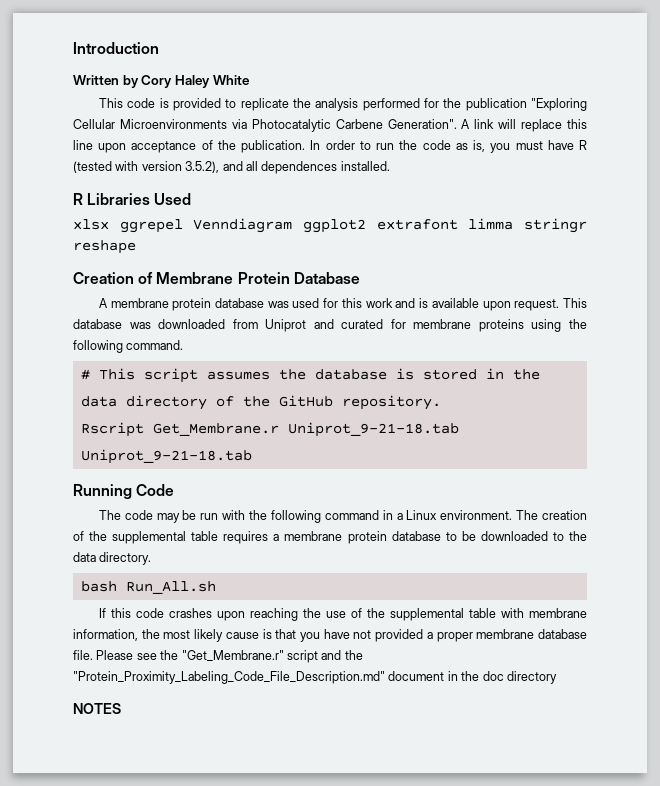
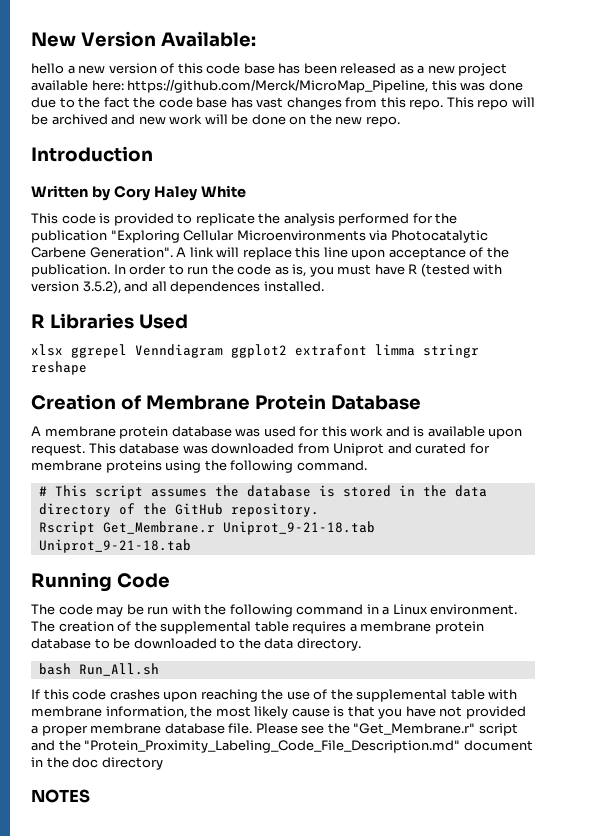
+ New Version Available:
+ hello a new version of this code base has been released as a new project available here: https://github.com/Merck/MicroMap_Pipeline, this was done due to the fact the code base has vast changes from this repo. This repo will be archived and new work will be done on the new repo.

